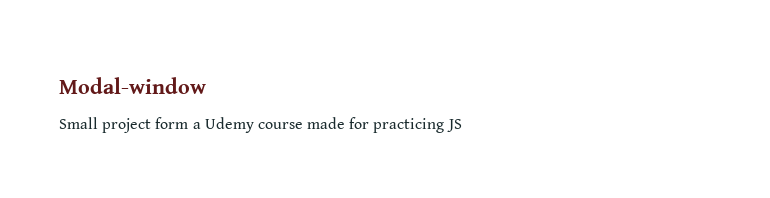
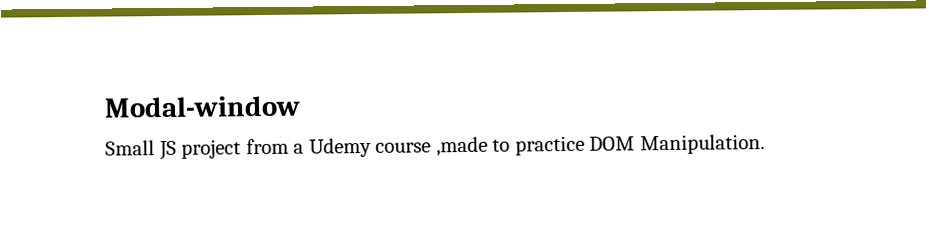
- Small project form a Udemy course made for practicing JS
+ Small JS project from a Udemy course ,made to practice DOM Manipulation.

